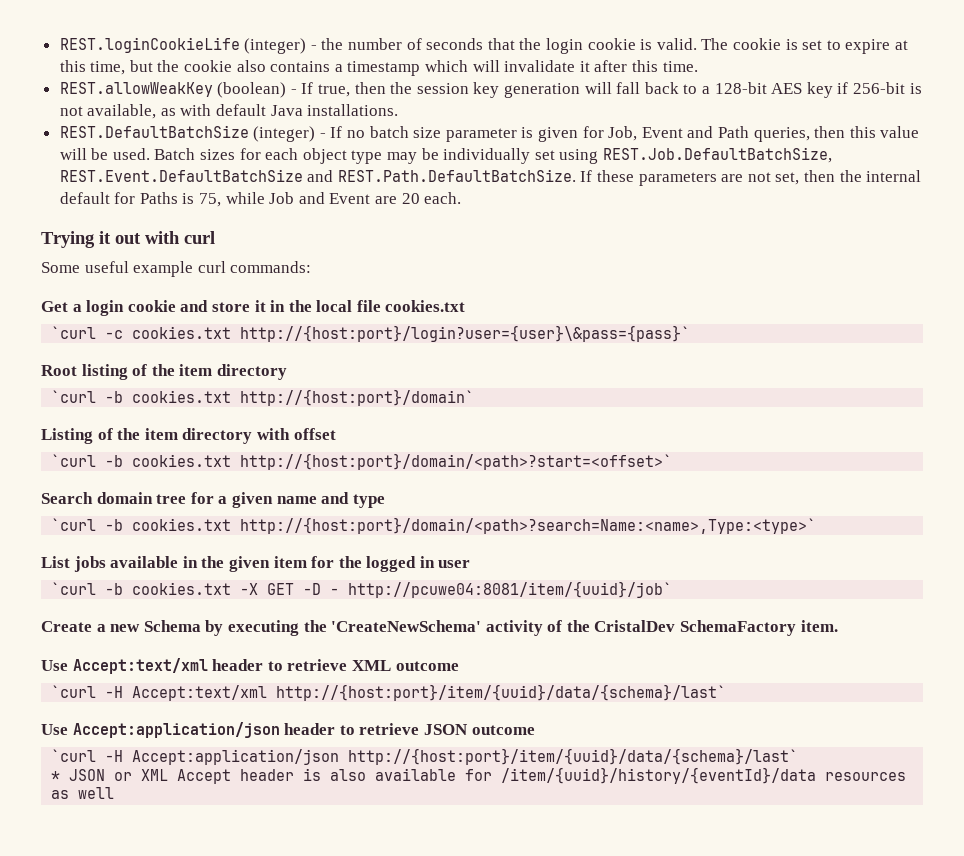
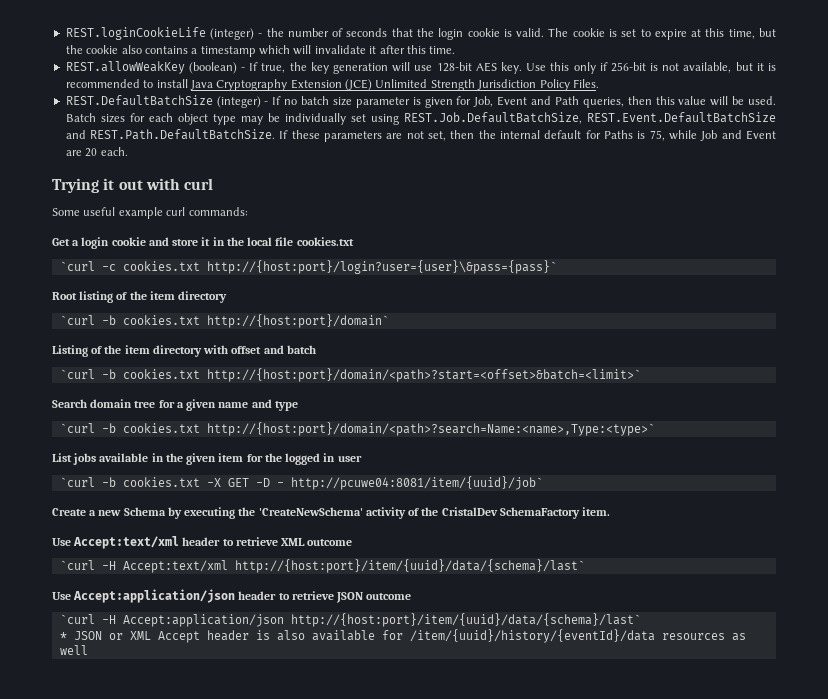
- REST.allowWeakKey (boolean) - If true, then the session key generation will fall back to a 128-bit AES key if 256-bit is not available, as with default Java installations.
+ REST.allowWeakKey (boolean) - If true, the key generation will use 128-bit AES key. Use this only if 256-bit is not available, but it is recommended to install Java Cryptography Extension (JCE) Unlimited Strength Jurisdiction Policy Files.
- Listing of the item directory with offset
- `curl -b cookies.txt http://{host:port}/domain/<path>?start=<offset>`
+ Listing of the item directory with offset and batch
+ `curl -b cookies.txt http://{host:port}/domain/<path>?start=<offset>&batch=<limit>`

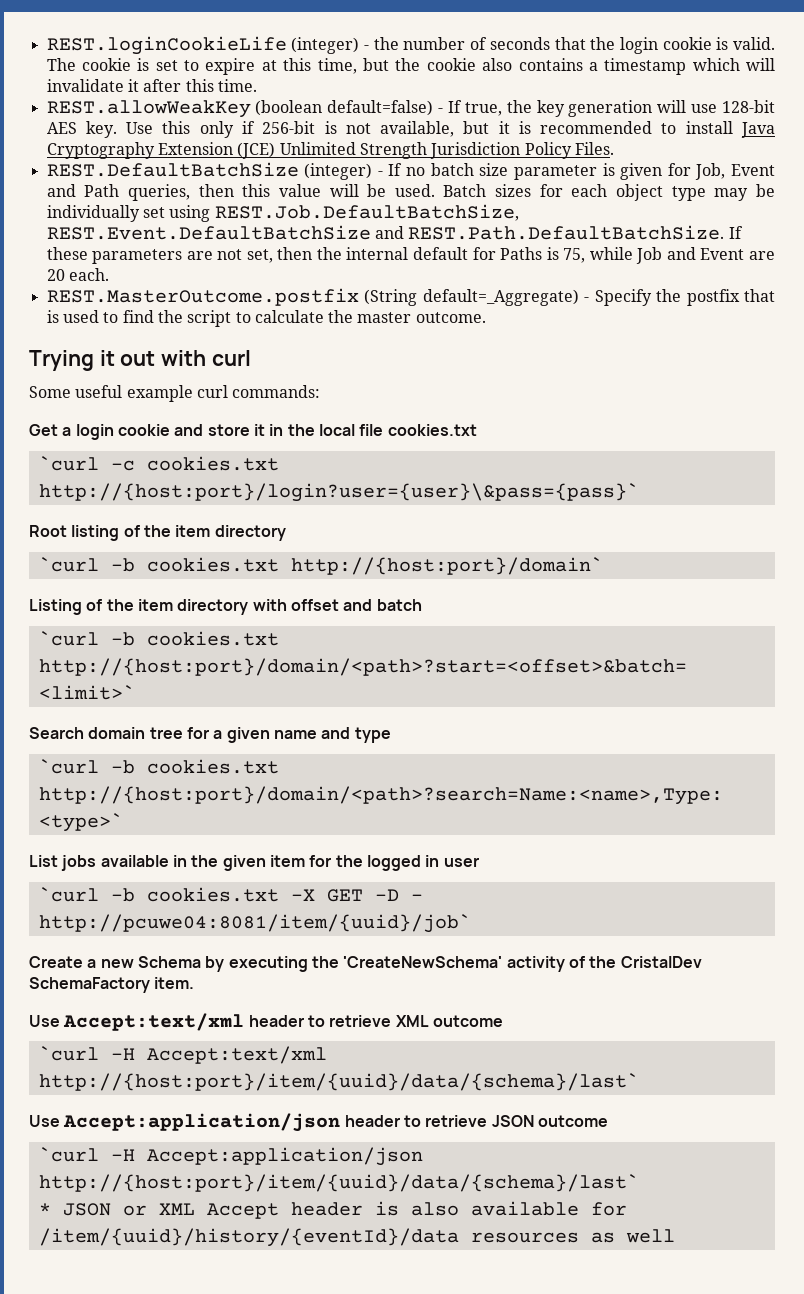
- REST.allowWeakKey (boolean) - If true, the key generation will use 128-bit AES key.
+ REST.allowWeakKey (boolean default=false) - If true, the key generation will use 128-bit AES key.
+ REST.MasterOutcome.postfix (String default=_Aggregate) - Specify the postfix that is used to find the script to calculate the master outcome.

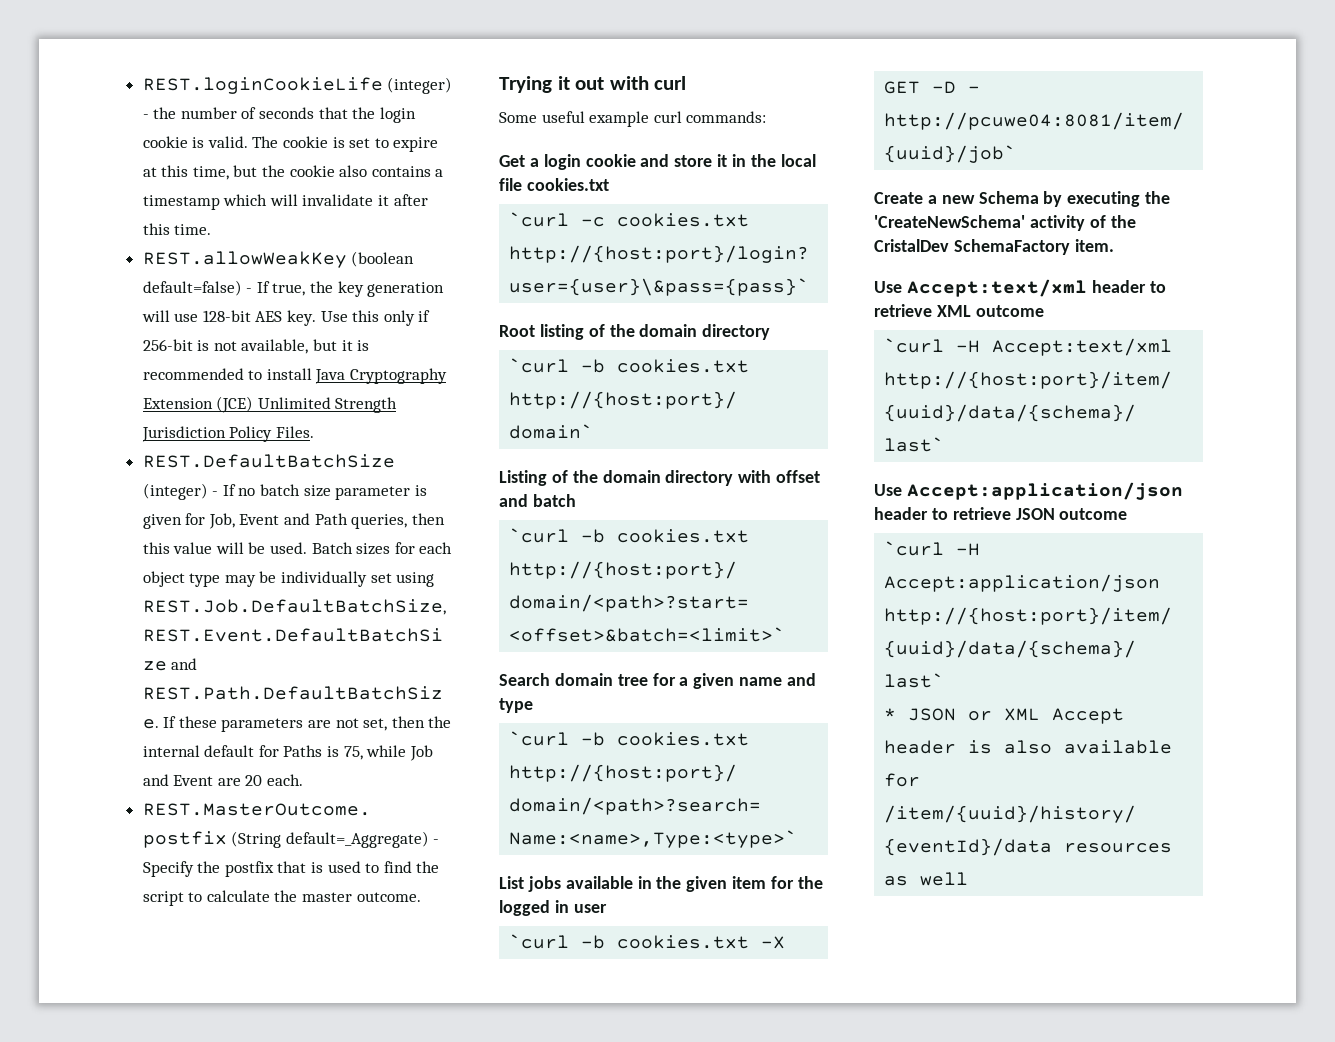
- Root listing of the item directory
+ Root listing of the domain directory
- Listing of the item directory with offset and batch
+ Listing of the domain directory with offset and batch

